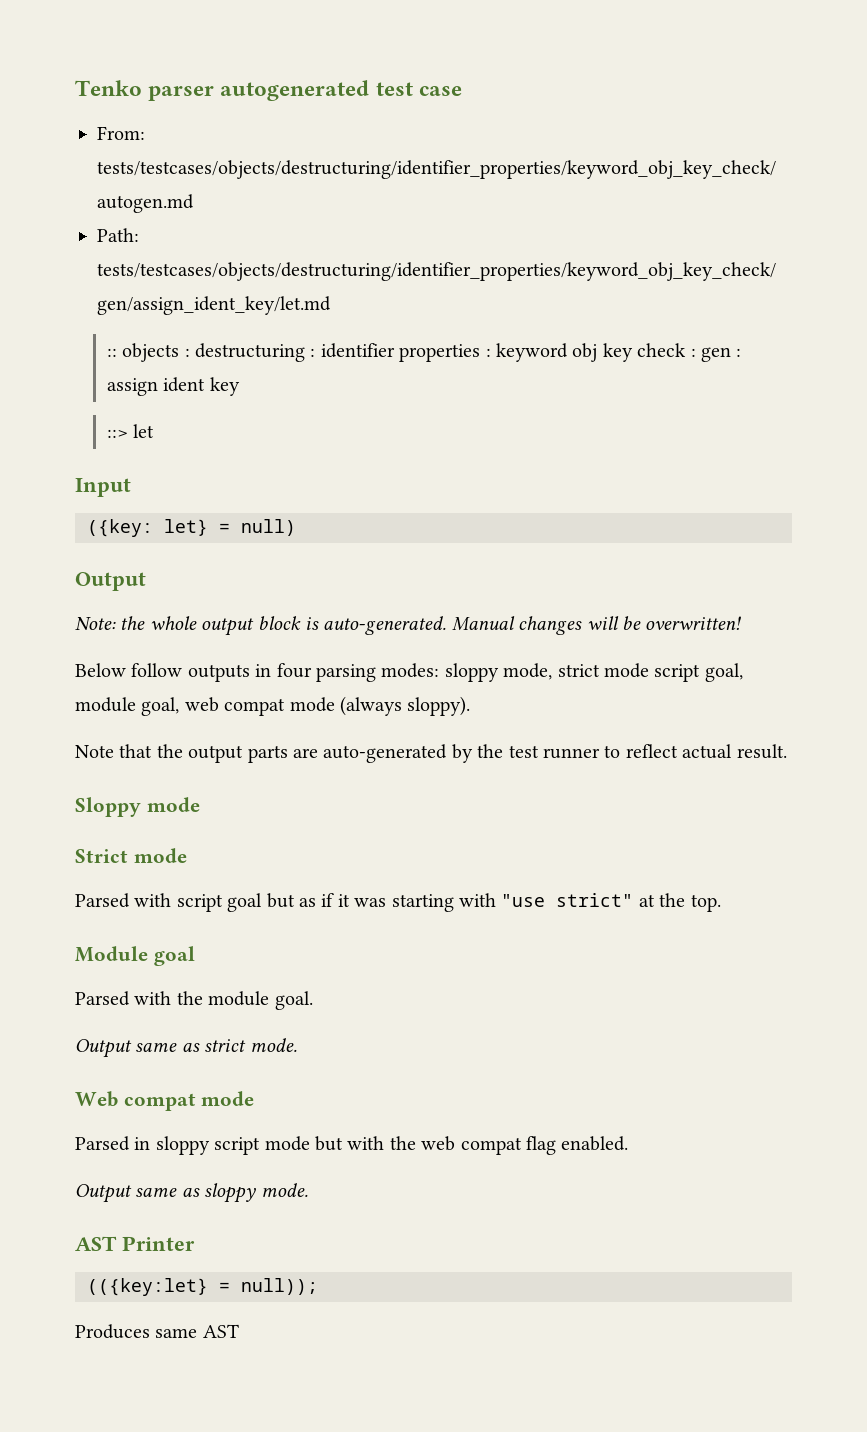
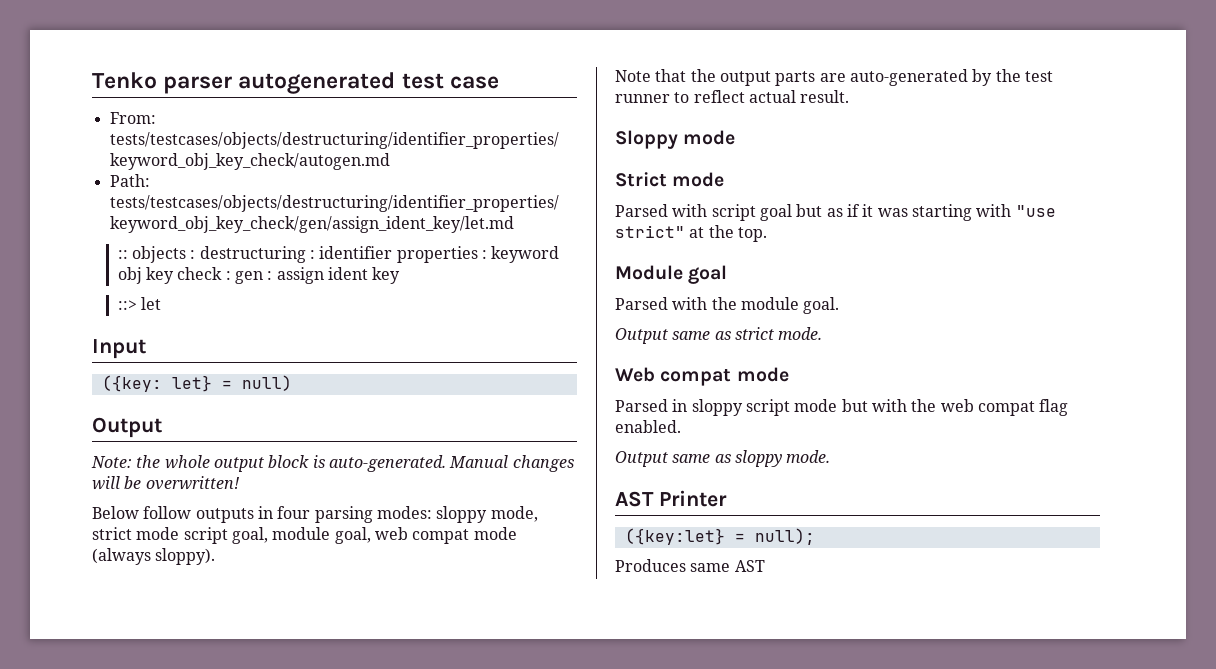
- (({key:let} = null));
+ ({key:let} = null);

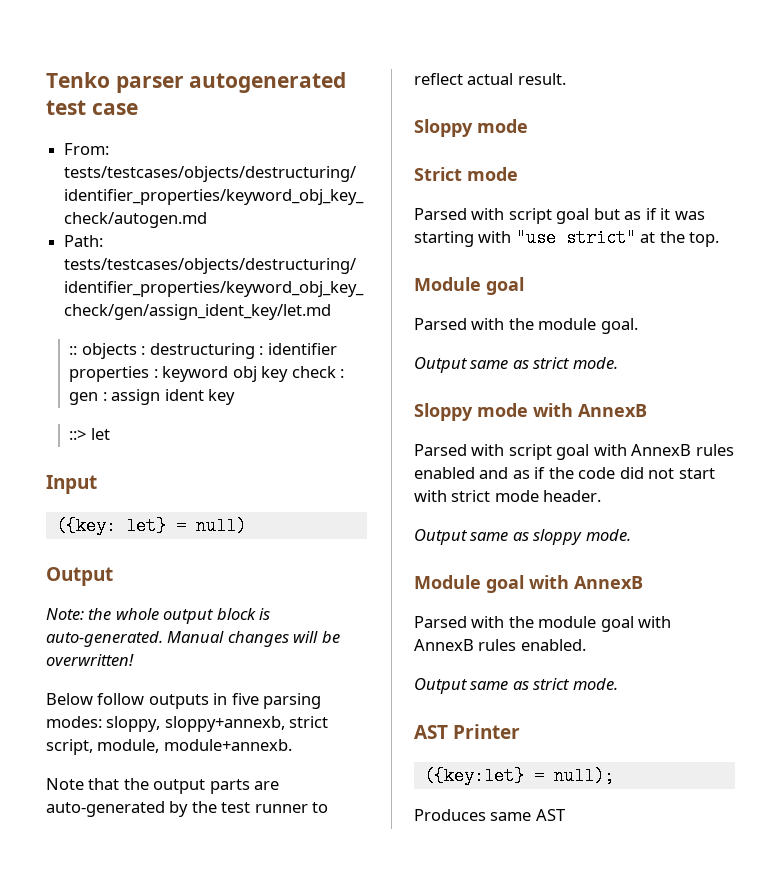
- Below follow outputs in four parsing modes: sloppy mode, strict mode script goal, module goal, web compat mode (always sloppy).
+ Below follow outputs in five parsing modes: sloppy, sloppy+annexb, strict script, module, module+annexb.
- Web compat mode
- Parsed in sloppy script mode but with the web compat flag enabled.
+ Sloppy mode with AnnexB
+ Parsed with script goal with AnnexB rules enabled and as if the code did not start with strict mode header.
  Output same as sloppy mode.
+ Module goal with AnnexB
+ Parsed with the module goal with AnnexB rules enabled.
+ Output same as strict mode.

